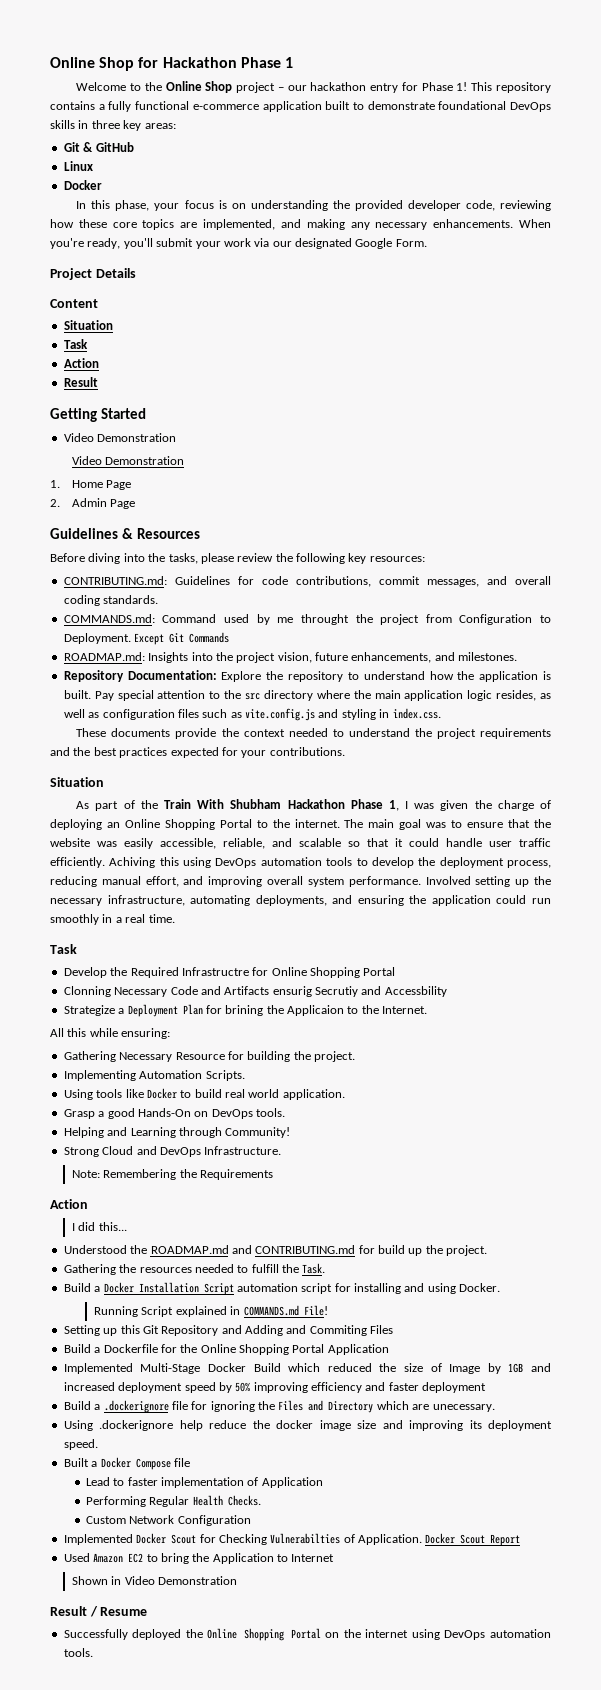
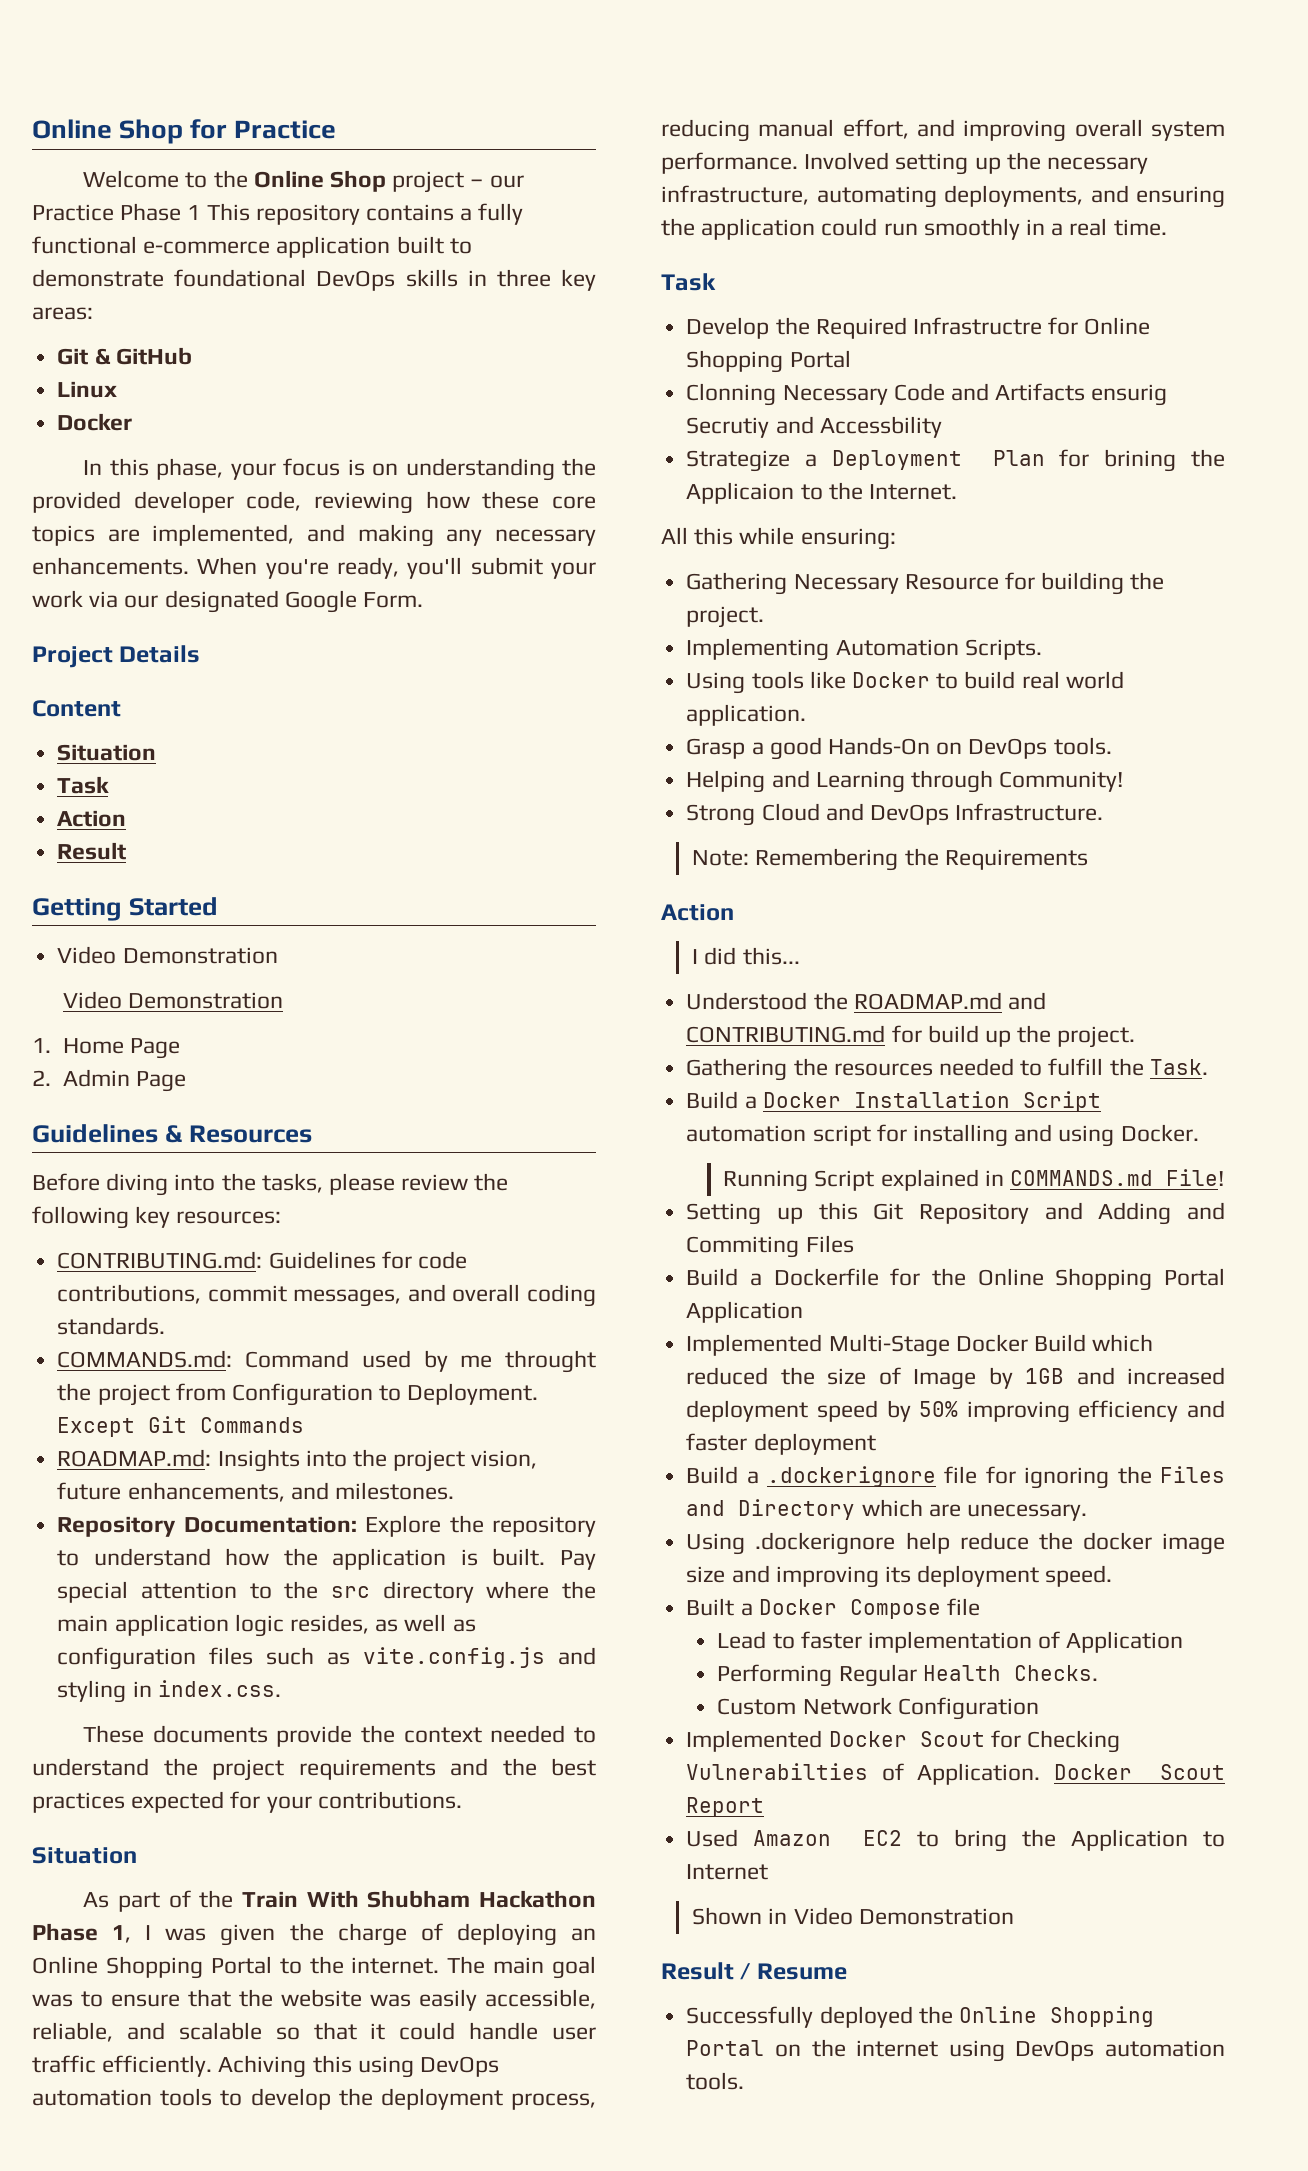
- Online Shop for Hackathon Phase 1
+ Online Shop for Practice
- Welcome to the Online Shop project – our hackathon entry for Phase 1! This repository contains a fully functional e-commerce application built to demonstrate foundational DevOps skills in three key areas:
+ Welcome to the Online Shop project – our Practice Phase 1 This repository contains a fully functional e-commerce application built to demonstrate foundational DevOps skills in three key areas:

